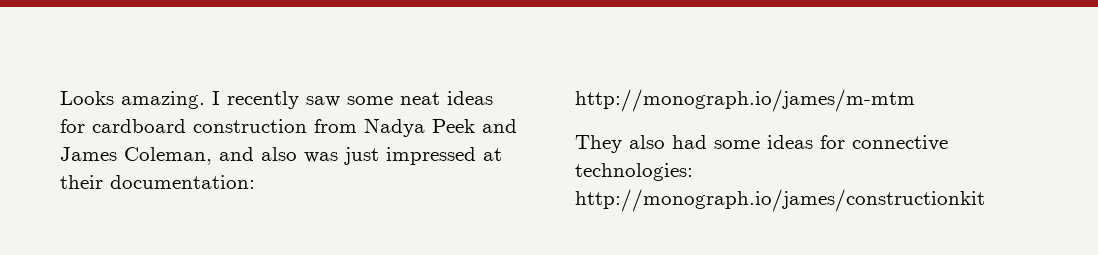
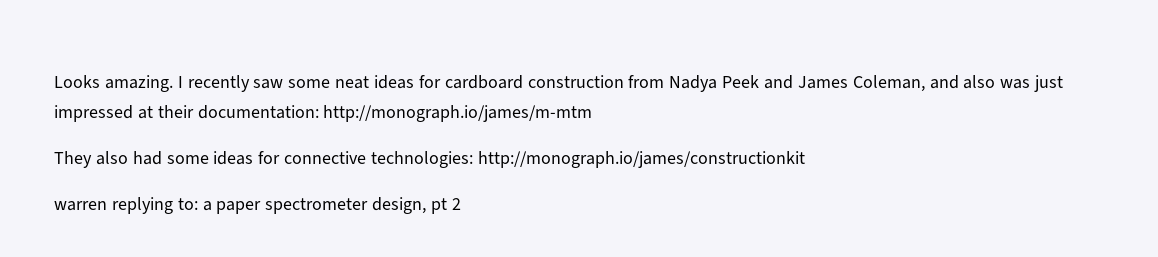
+ warren replying to: a paper spectrometer design, pt 2

